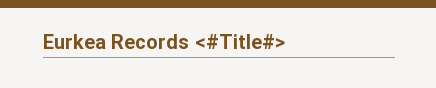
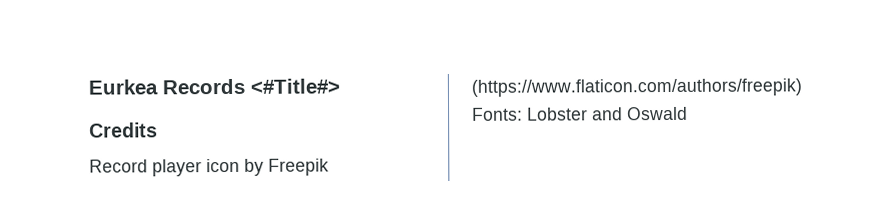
+ Credits
+ Record player icon by Freepik (https://www.flaticon.com/authors/freepik) Fonts: Lobster and Oswald

